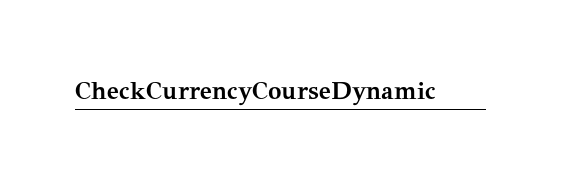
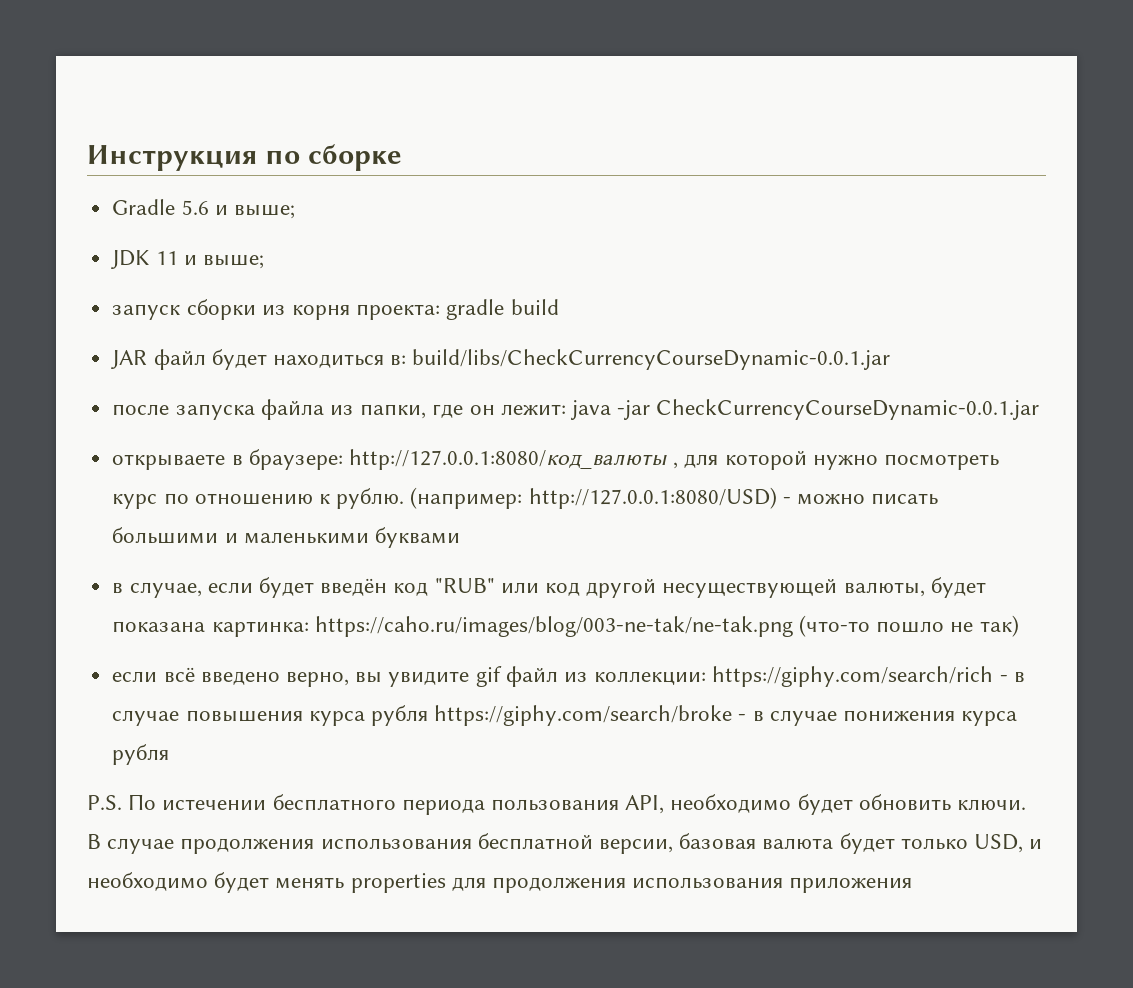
- CheckCurrencyCourseDynamic
+ Инструкция по сборке
+ Gradle 5.6 и выше;
+ JDK 11 и выше;
+ запуск сборки из корня проекта: gradle build
+ JAR файл будет находиться в: build/libs/CheckCurrencyCourseDynamic-0.0.1.jar
+ после запуска файла из папки, где он лежит: java -jar CheckCurrencyCourseDynamic-0.0.1.jar
+ открываете в браузере: http://127.0.0.1:8080/код_валюты , для которой нужно посмотреть курс по отношению к рублю. (например: http://127.0.0.1:8080/USD) - можно писать большими и маленькими буквами
+ в случае, если будет введён код "RUB" или код другой несуществующей валюты, будет показана картинка: https://caho.ru/images/blog/003-ne-tak/ne-tak.png (что-то пошло не так)
+ если всё введено верно, вы увидите gif файл из коллекции: https://giphy.com/search/rich - в случае повышения курса рубля https://giphy.com/search/broke - в случае понижения курса рубля
+ P.S. По истечении бесплатного периода пользования API, необходимо будет обновить ключи. В случае продолжения использования бесплатной версии, базовая валюта будет только USD, и необходимо будет менять properties для продолжения использования приложения

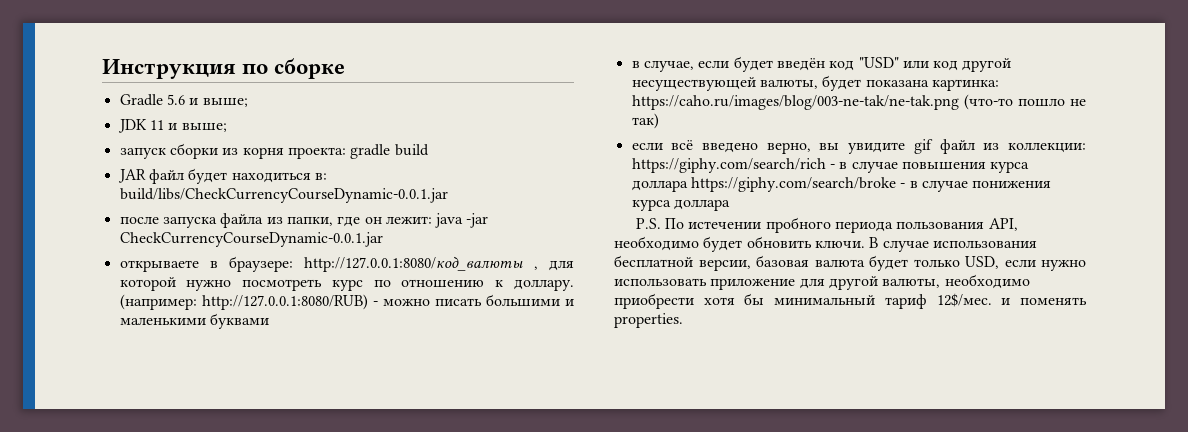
- открываете в браузере: http://127.0.0.1:8080/код_валюты , для которой нужно посмотреть курс по отношению к рублю. (например: http://127.0.0.1:8080/USD) - можно писать большими и маленькими буквами
+ открываете в браузере: http://127.0.0.1:8080/код_валюты , для которой нужно посмотреть курс по отношению к доллару. (например: http://127.0.0.1:8080/RUB) - можно писать большими и маленькими буквами
- в случае, если будет введён код "RUB" или код другой несуществующей валюты, будет показана картинка: https://caho.ru/images/blog/003-ne-tak/ne-tak.png (что-то пошло не так)
+ в случае, если будет введён код "USD" или код другой несуществующей валюты, будет показана картинка: https://caho.ru/images/blog/003-ne-tak/ne-tak.png (что-то пошло не так)
- если всё введено верно, вы увидите gif файл из коллекции: https://giphy.com/search/rich - в случае повышения курса рубля https://giphy.com/search/broke - в случае понижения курса рубля
+ если всё введено верно, вы увидите gif файл из коллекции: https://giphy.com/search/rich - в случае повышения курса доллара https://giphy.com/search/broke - в случае понижения курса доллара
- P.S. По истечении бесплатного периода пользования API, необходимо будет обновить ключи.
+ P.S. По истечении пробного периода пользования API, необходимо будет обновить ключи.
- В случае продолжения использования бесплатной версии, базовая валюта будет только USD, и необходимо будет менять properties для продолжения использования приложения
+ В случае использования бесплатной версии, базовая валюта будет только USD, если нужно использовать приложение для другой валюты, необходимо приобрести хотя бы минимальный тариф 12$/мес. и поменять properties.

